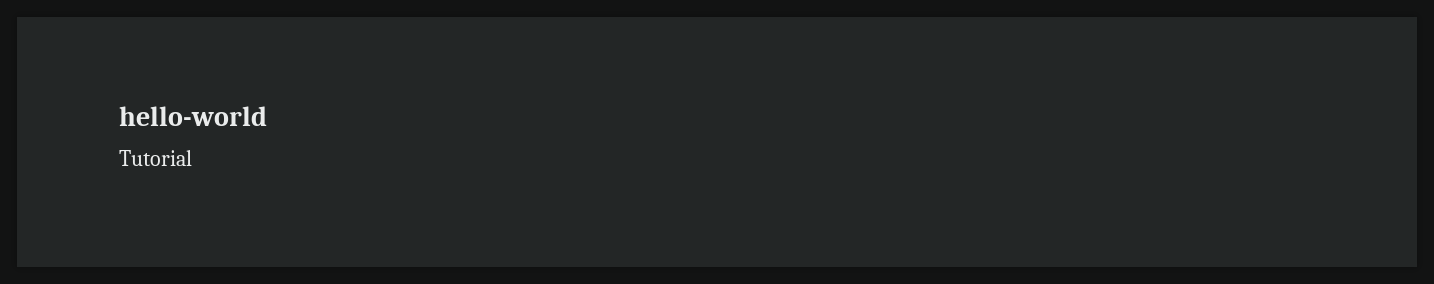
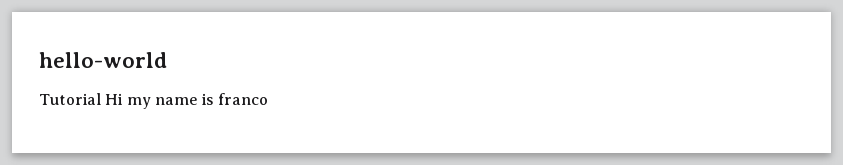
- Tutorial
+ Tutorial Hi my name is franco

